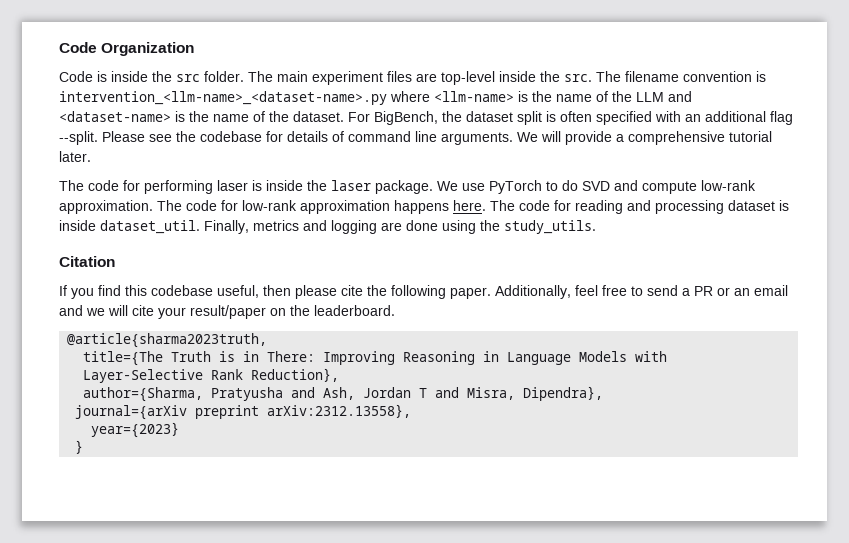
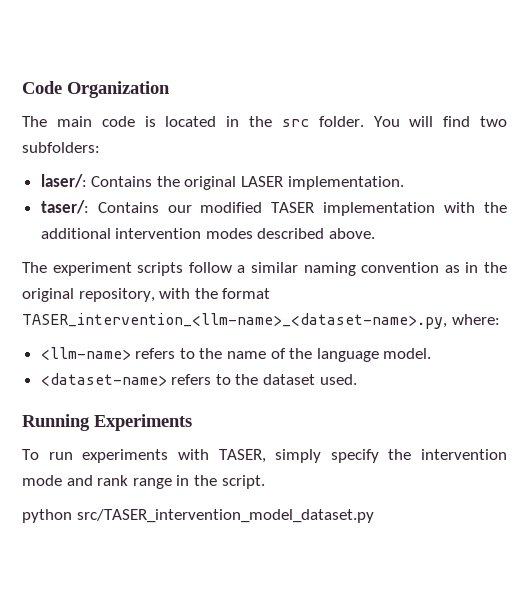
- Code is inside the src folder. The main experiment files are top-level inside the src. The filename convention is intervention_<llm-name>_<dataset-name>.py where <llm-name> is the name of the LLM and <dataset-name> is the name of the dataset. For BigBench, the dataset split is often specified with an additional flag --split. Please see the codebase for details of command line arguments. We will provide a comprehensive tutorial later.
- The code for performing laser is inside the laser package. We use PyTorch to do SVD and compute low-rank approximation. The code for low-rank approximation happens here. The code for reading and processing dataset is inside dataset_util. Finally, metrics and logging are done using the study_utils.
- Citation
- If you find this codebase useful, then please cite the following paper. Additionally, feel free to send a PR or an email and we will cite your result/paper on the leaderboard.
- @article{sharma2023truth,
- title={The Truth is in There: Improving Reasoning in Language Models with Layer-Selective Rank Reduction},
- author={Sharma, Pratyusha and Ash, Jordan T and Misra, Dipendra},
- journal={arXiv preprint arXiv:2312.13558},
- year={2023}
- }
+ The main code is located in the src folder. You will find two subfolders:
+ laser/: Contains the original LASER implementation.
+ taser/: Contains our modified TASER implementation with the additional intervention modes described above.
+ The experiment scripts follow a similar naming convention as in the original repository, with the format TASER_intervention_<llm-name>_<dataset-name>.py, where:
+ <llm-name> refers to the name of the language model.
+ <dataset-name> refers to the dataset used.
+ Running Experiments
+ To run experiments with TASER, simply specify the intervention mode and rank range in the script.
+ python src/TASER_intervention_model_dataset.py

